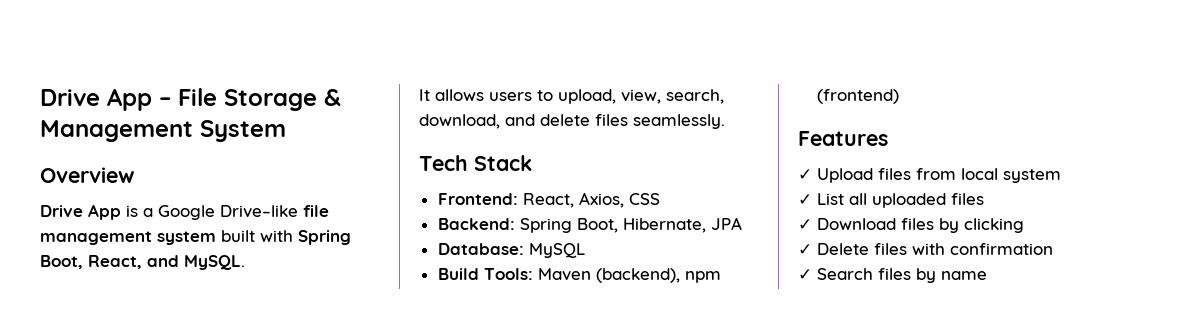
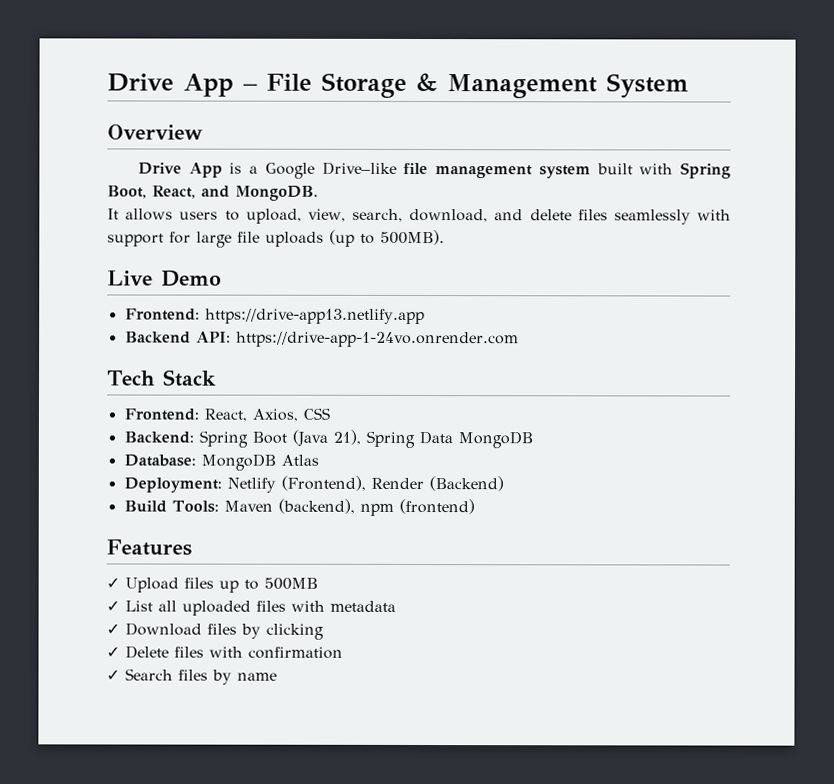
- Drive App is a Google Drive–like file management system built with Spring Boot, React, and MySQL.
+ Drive App is a Google Drive–like file management system built with Spring Boot, React, and MongoDB.
- It allows users to upload, view, search, download, and delete files seamlessly.
+ It allows users to upload, view, search, download, and delete files seamlessly with support for large file uploads (up to 500MB).
+ Live Demo
+ Frontend: https://drive-app13.netlify.app
+ Backend API: https://drive-app-1-24vo.onrender.com
- Backend: Spring Boot, Hibernate, JPA
- Database: MySQL
+ Backend: Spring Boot (Java 21), Spring Data MongoDB
+ Database: MongoDB Atlas
+ Deployment: Netlify (Frontend), Render (Backend)
- ✓ Upload files from local system
+ ✓ Upload files up to 500MB
- ✓ List all uploaded files
+ ✓ List all uploaded files with metadata

